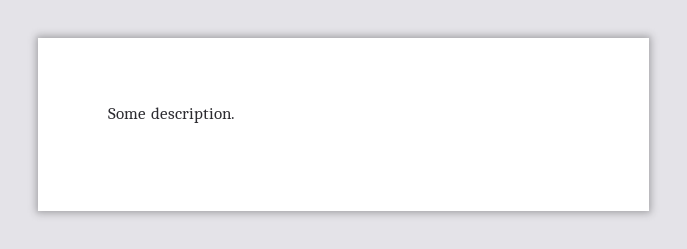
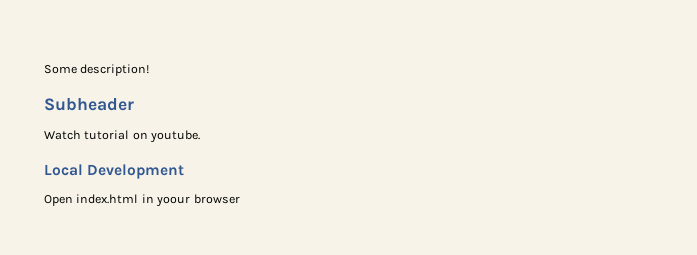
- Some description.
+ Some description!
+ Subheader
+ Watch tutorial on youtube.
+ Local Development
+ Open index.html in yoour browser

